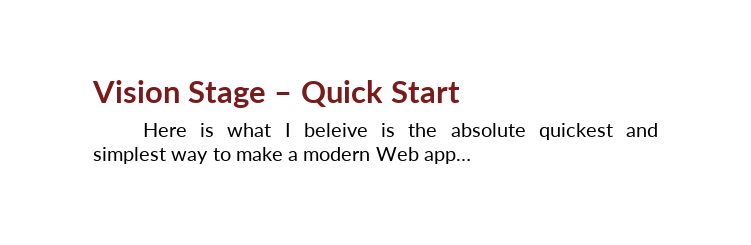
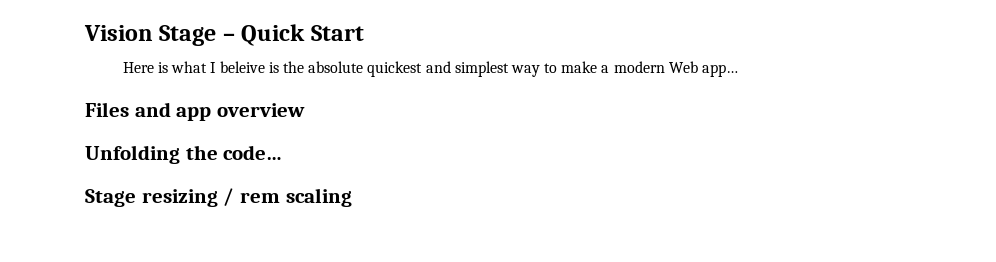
+ Files and app overview
+ Unfolding the code…
+ Stage resizing / rem scaling

